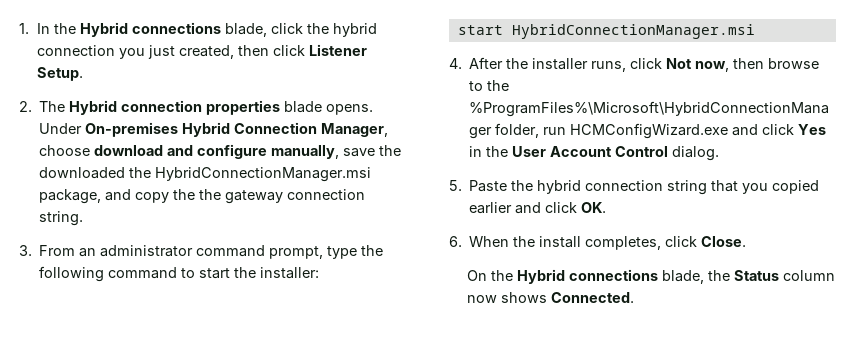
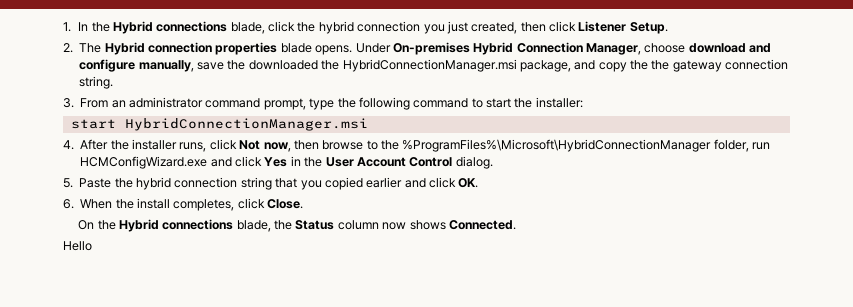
+ Hello

